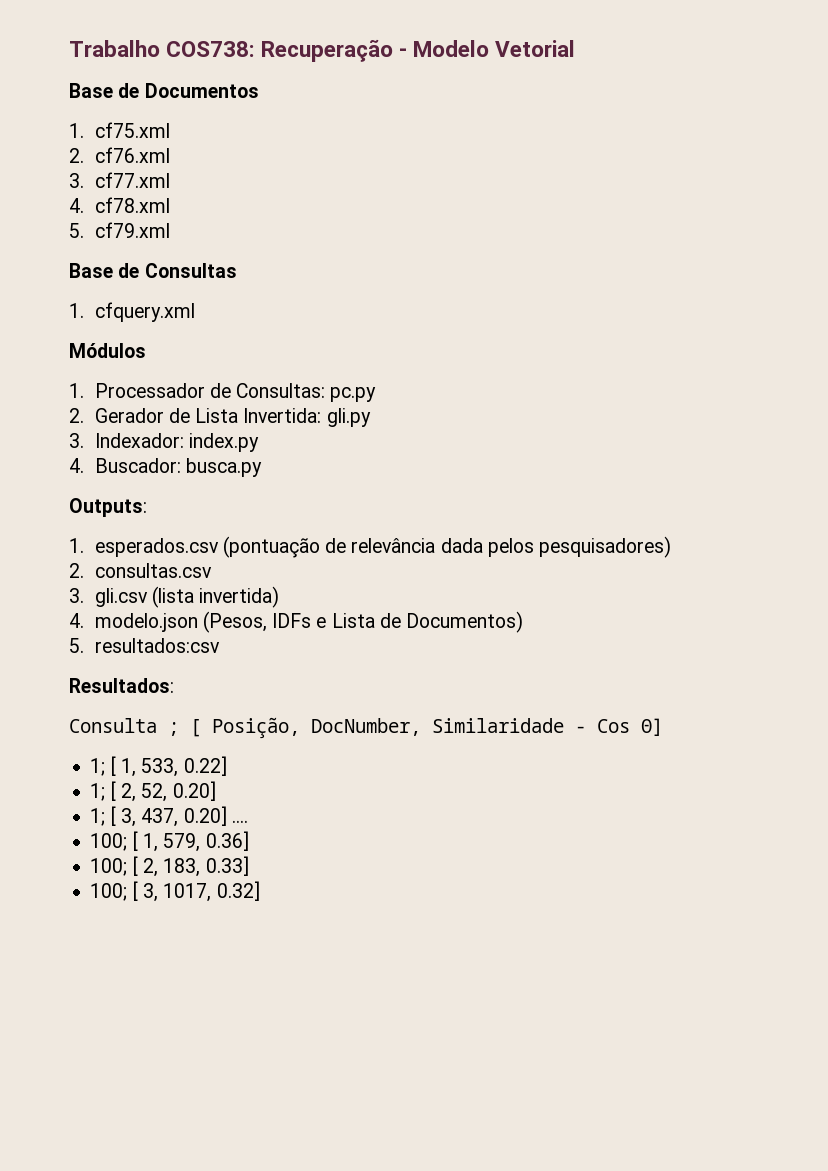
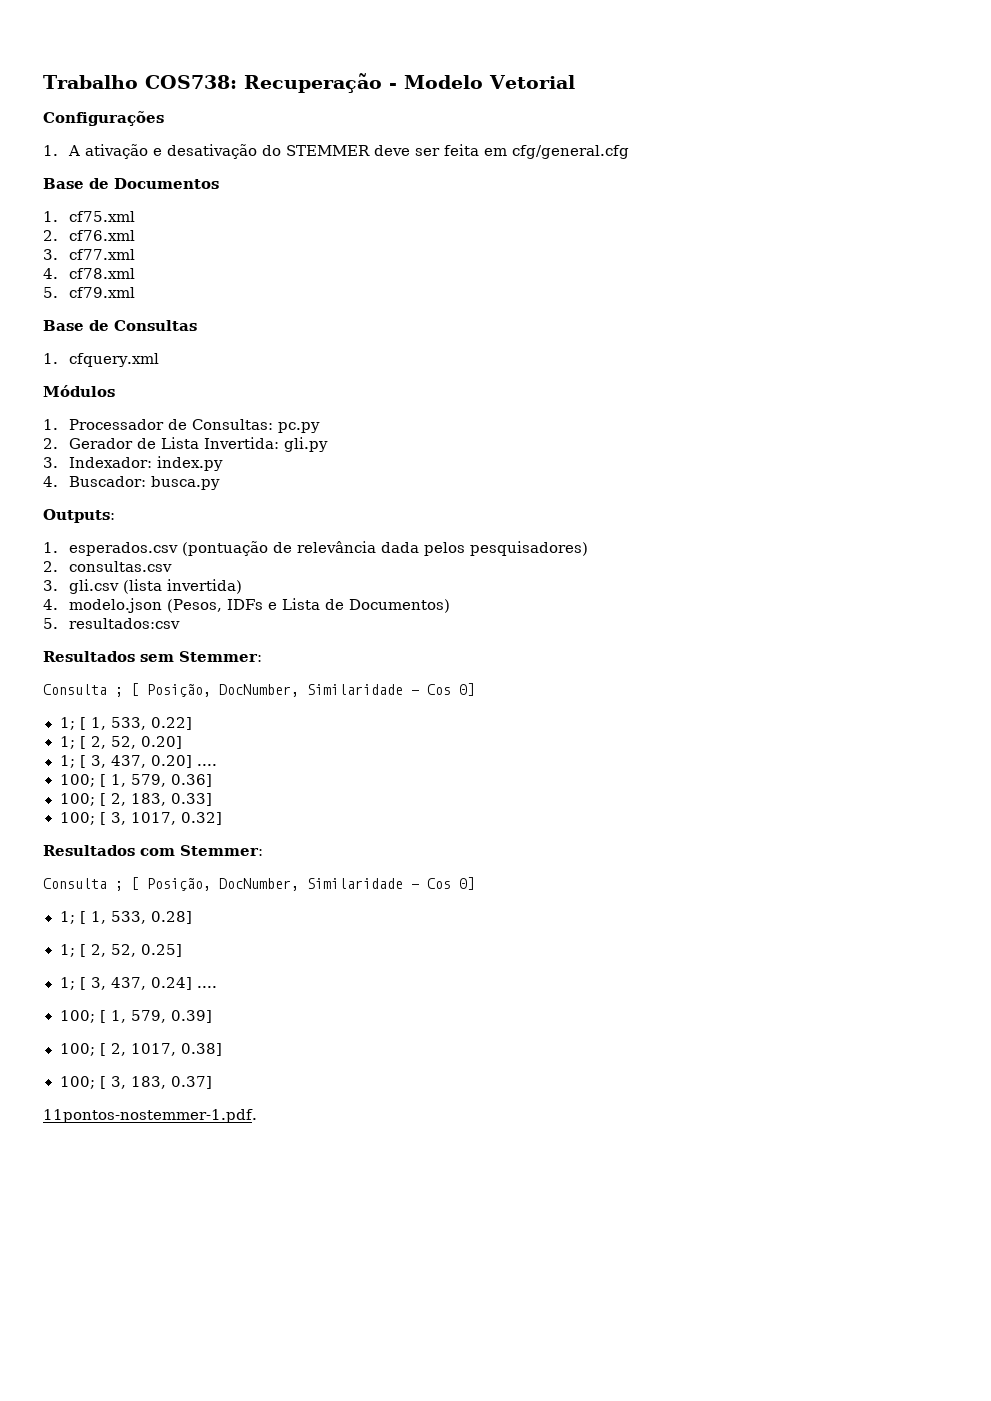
+ Configurações
+ 1. A ativação e desativação do STEMMER deve ser feita em cfg/general.cfg
- Resultados:
+ Resultados sem Stemmer:
+ Resultados com Stemmer:
+ Consulta ; [ Posição, DocNumber, Similaridade - Cos Θ]
+ 1; [ 1, 533, 0.28]
+ 1; [ 2, 52, 0.25]
+ 1; [ 3, 437, 0.24] ....
+ 100; [ 1, 579, 0.39]
+ 100; [ 2, 1017, 0.38]
+ 100; [ 3, 183, 0.37]
+ 11pontos-nostemmer-1.pdf.

